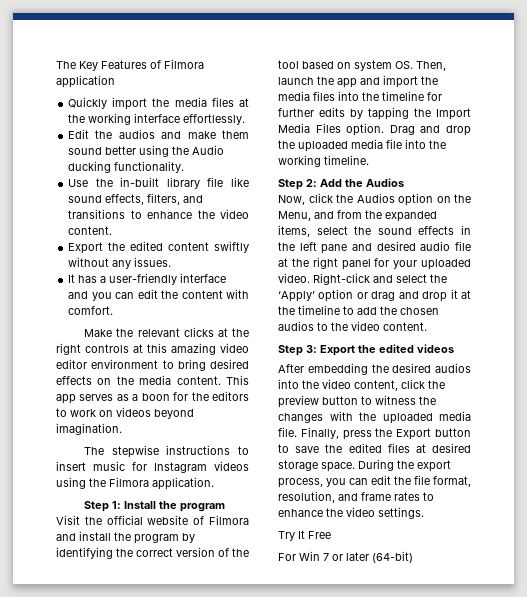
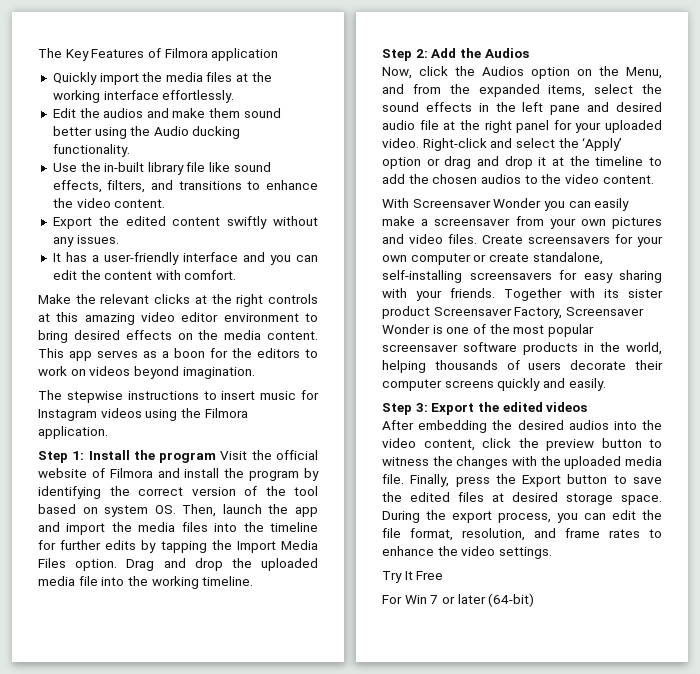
+ With Screensaver Wonder you can easily make a screensaver from your own pictures and video files. Create screensavers for your own computer or create standalone, self-installing screensavers for easy sharing with your friends. Together with its sister product Screensaver Factory, Screensaver Wonder is one of the most popular screensaver software products in the world, helping thousands of users decorate their computer screens quickly and easily.

